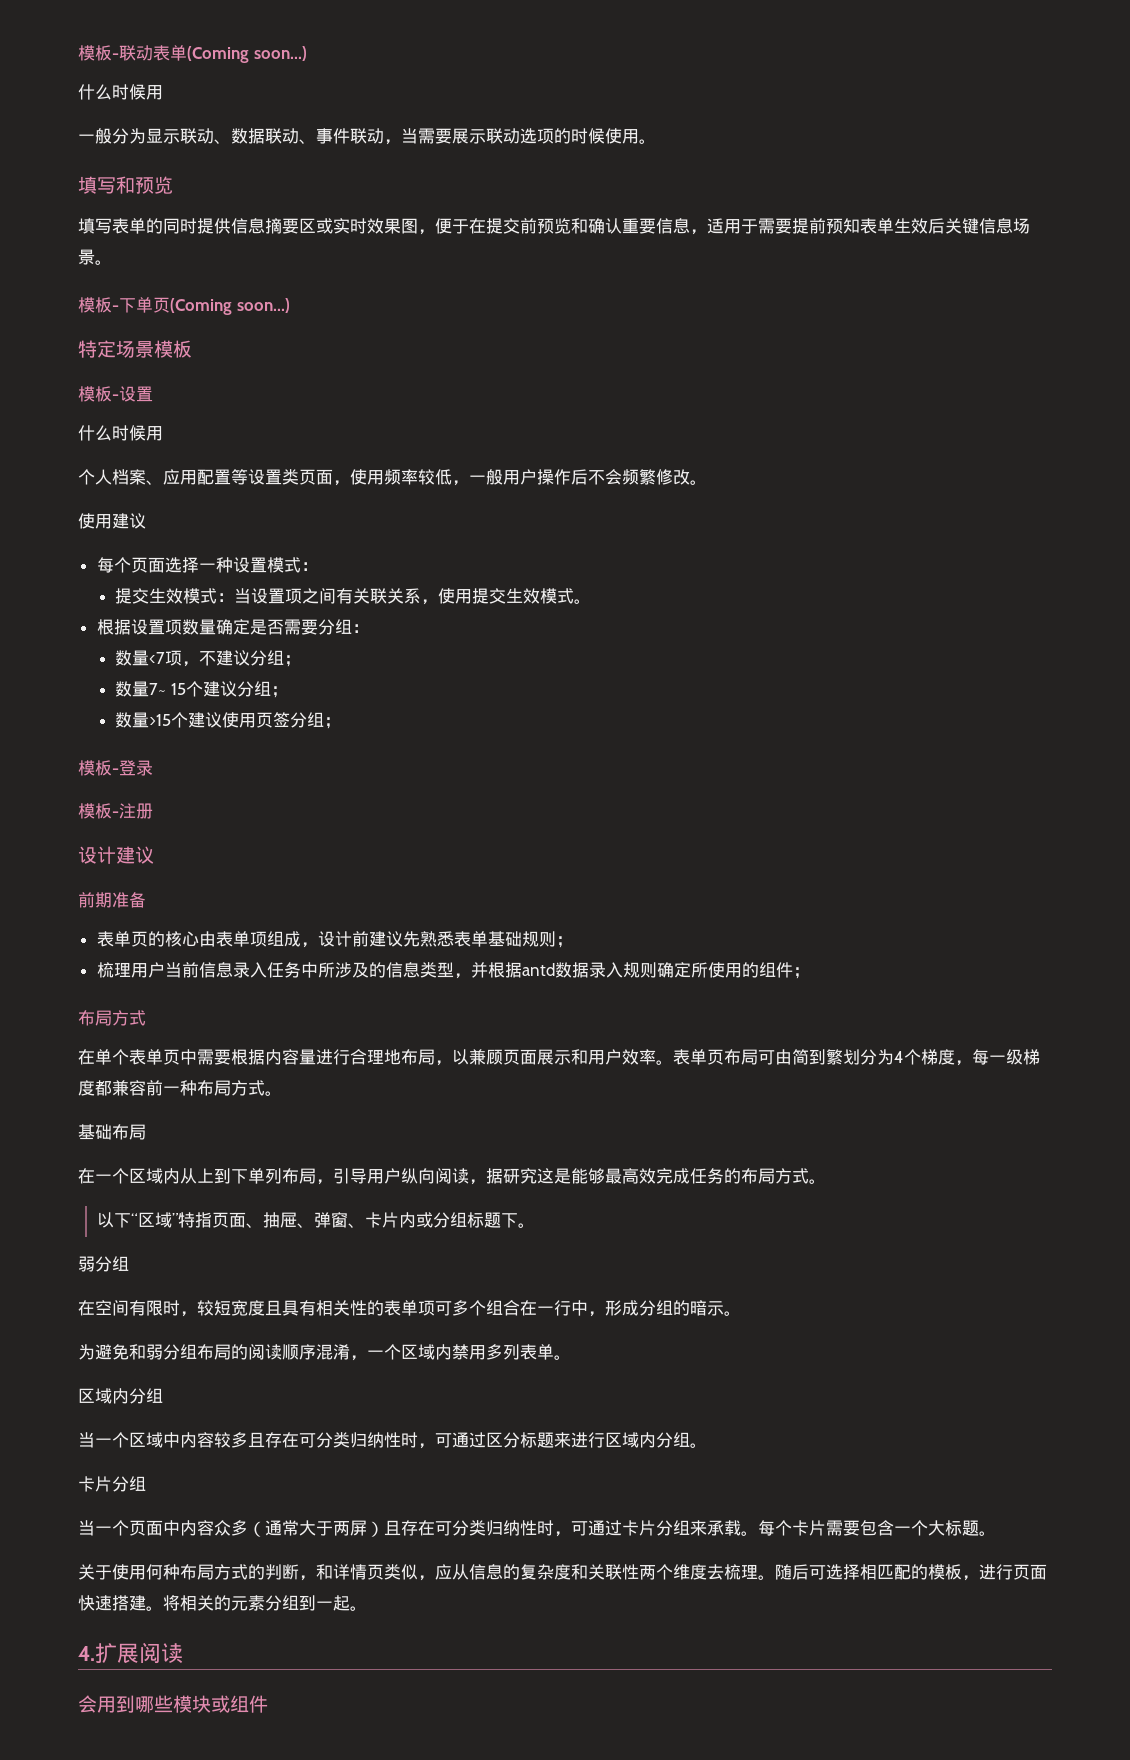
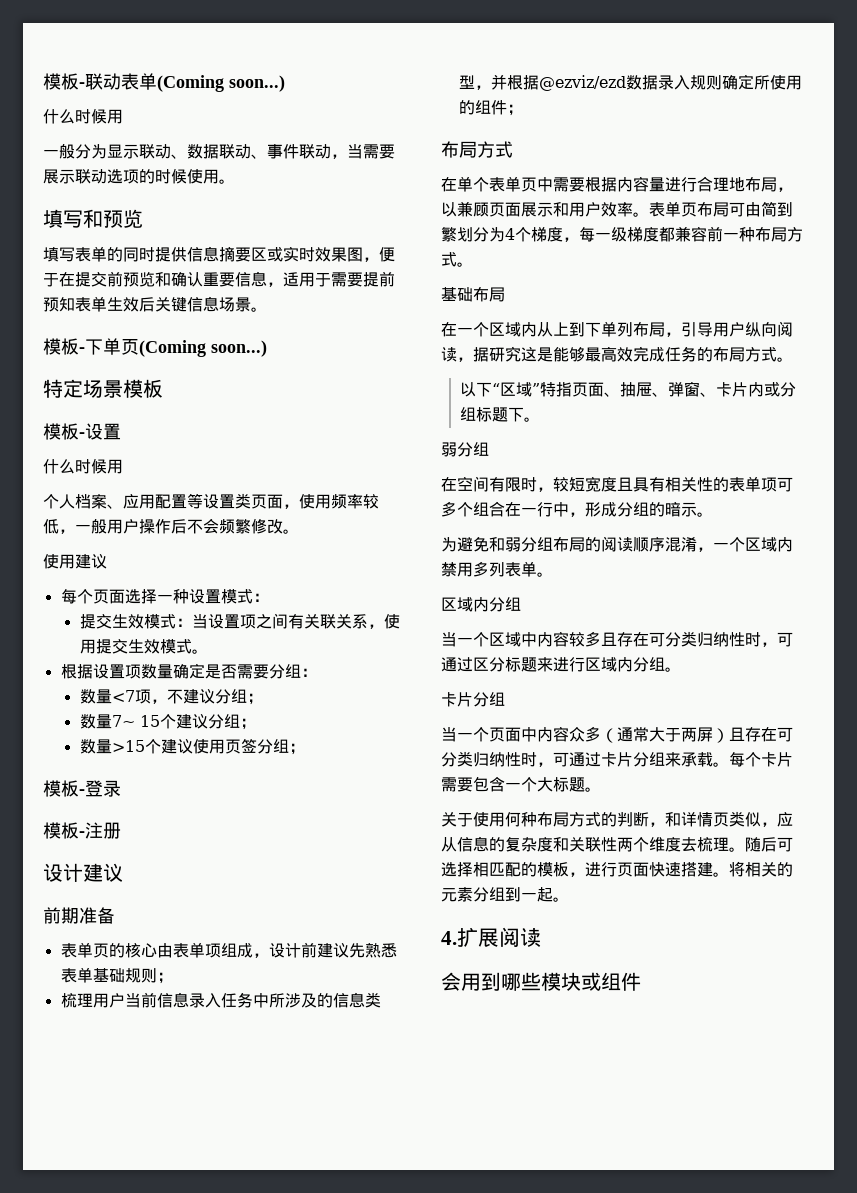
- 梳理用户当前信息录入任务中所涉及的信息类型，并根据antd数据录入规则确定所使用的组件；
+ 梳理用户当前信息录入任务中所涉及的信息类型，并根据@ezviz/ezd数据录入规则确定所使用的组件；

